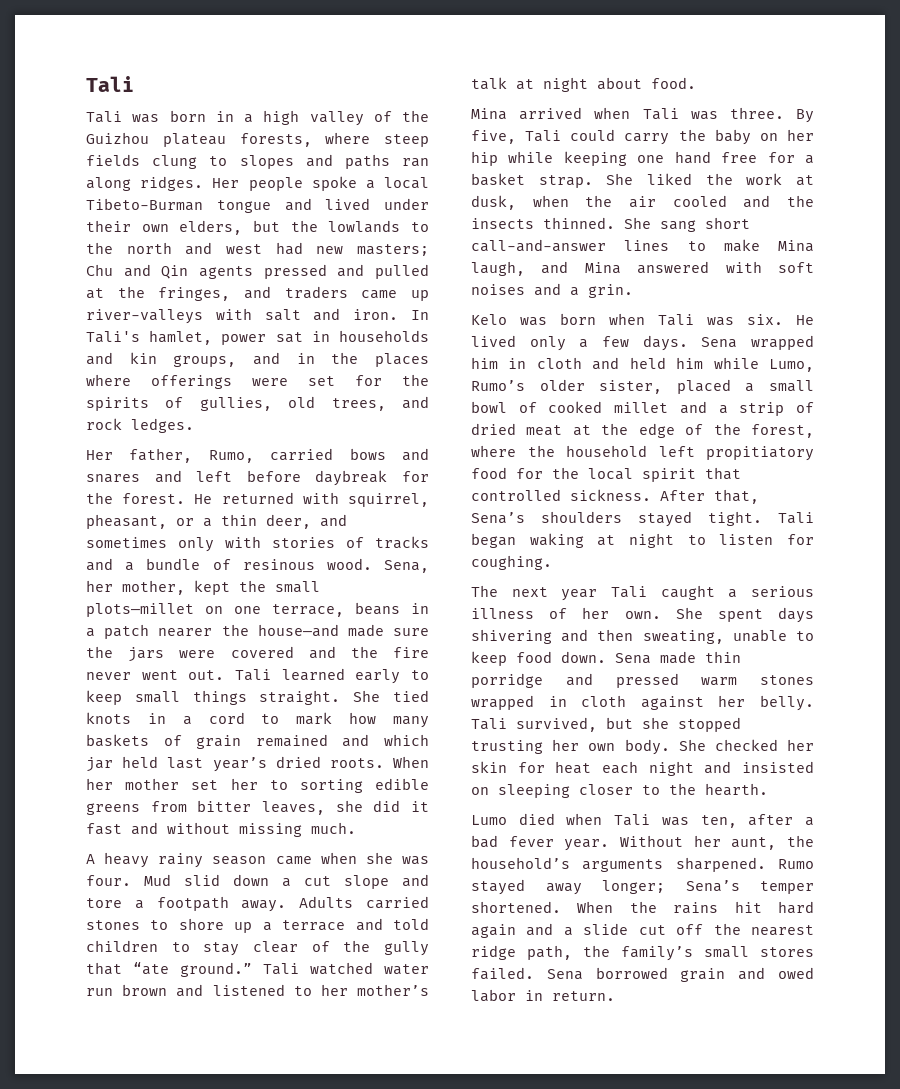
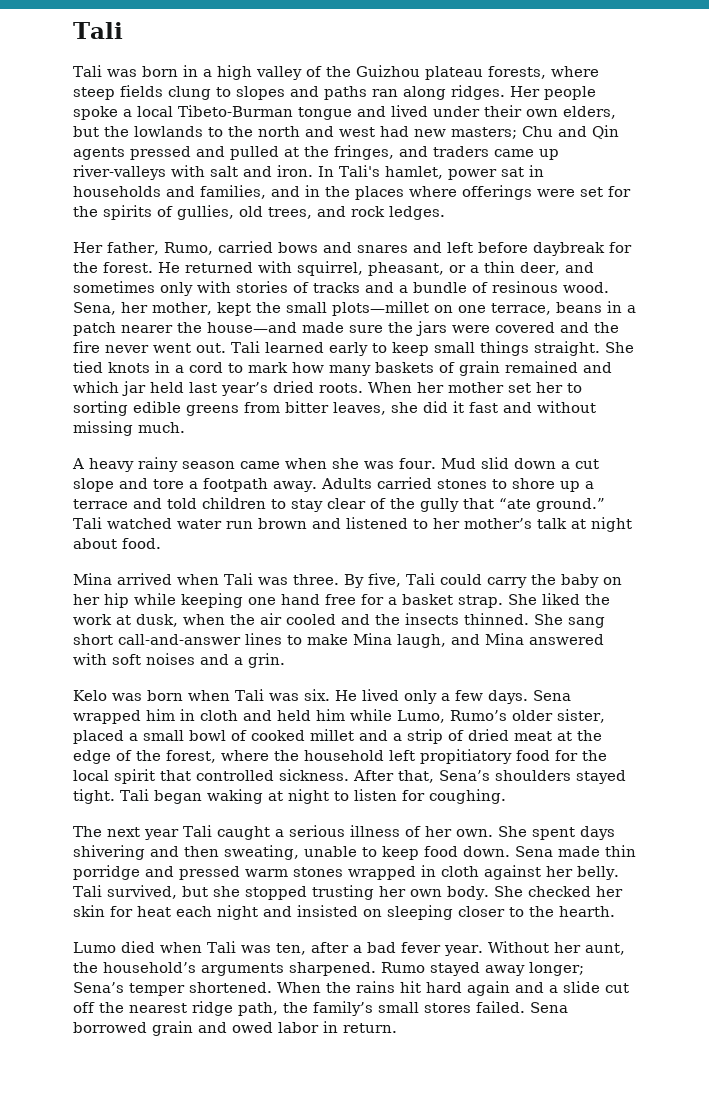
- In Tali's hamlet, power sat in households and kin groups, and in the places where offerings were set for the spirits of gullies, old trees, and rock ledges.
+ In Tali's hamlet, power sat in households and families, and in the places where offerings were set for the spirits of gullies, old trees, and rock ledges.

